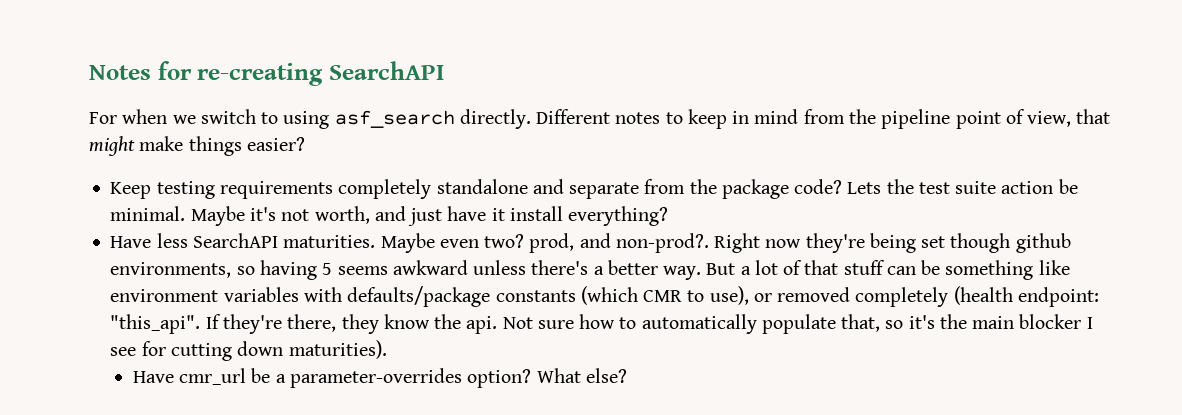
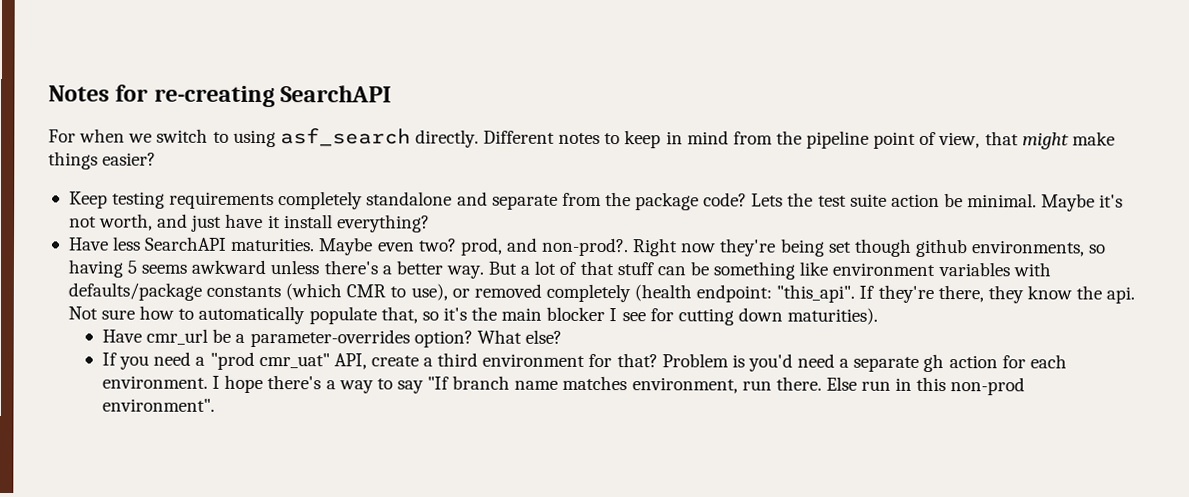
+ If you need a "prod cmr_uat" API, create a third environment for that? Problem is you'd need a separate gh action for each environment. I hope there's a way to say "If branch name matches environment, run there. Else run in this non-prod environment".

